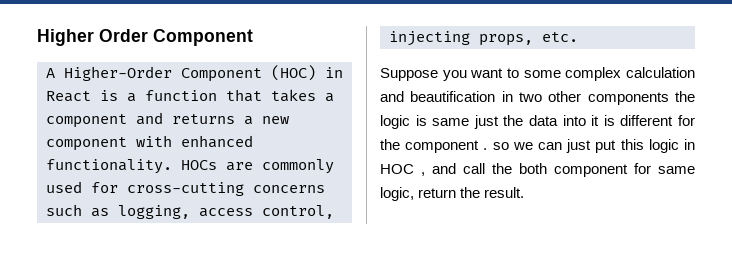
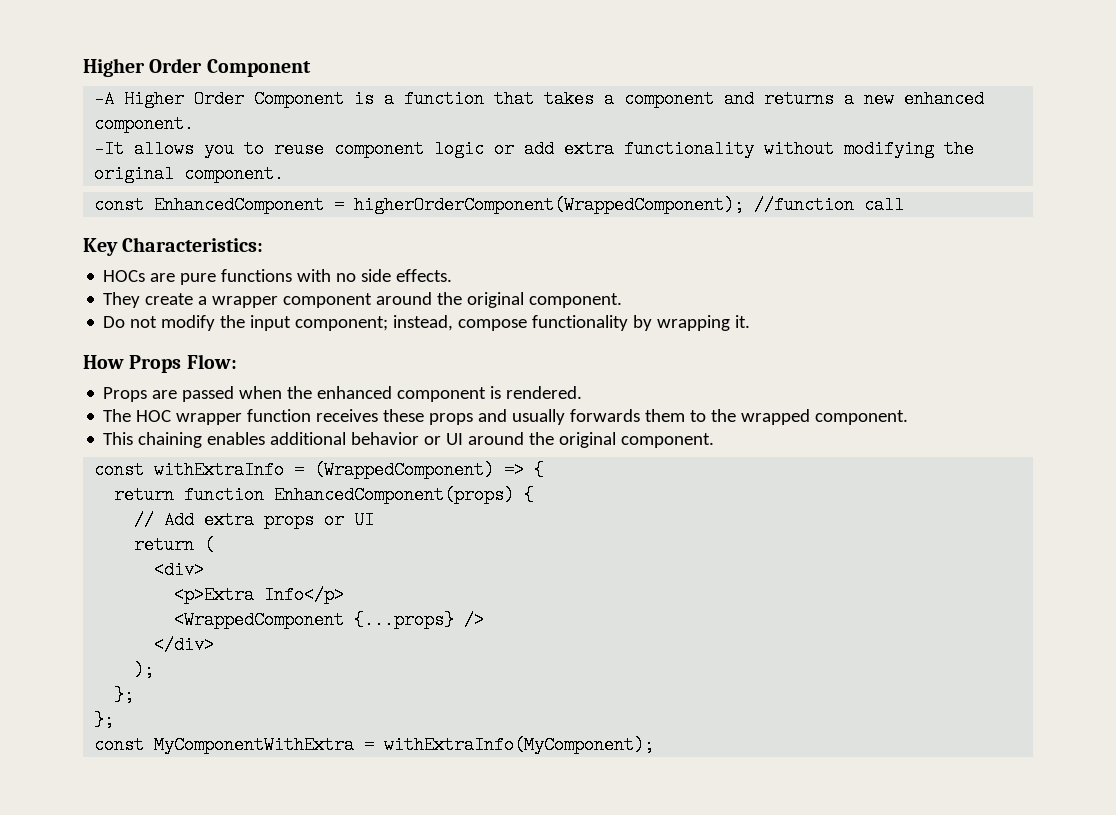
- A Higher-Order Component (HOC) in React is a function that takes a component and returns a new component with enhanced functionality. HOCs are commonly used for cross-cutting concerns such as logging, access control, injecting props, etc.
- Suppose you want to some complex calculation and beautification in two other components the logic is same just the data into it is different for the component . so we can just put this logic in HOC , and call the both component for same logic, return the result.
+ -A Higher Order Component is a function that takes a component and returns a new enhanced component.
+ -It allows you to reuse component logic or add extra functionality without modifying the original component.
+ const EnhancedComponent = higherOrderComponent(WrappedComponent); //function call
+ Key Characteristics:
+ HOCs are pure functions with no side effects.
+ They create a wrapper component around the original component.
+ Do not modify the input component; instead, compose functionality by wrapping it.
+ How Props Flow:
+ Props are passed when the enhanced component is rendered.
+ The HOC wrapper function receives these props and usually forwards them to the wrapped component.
+ This chaining enables additional behavior or UI around the original component.
+ const withExtraInfo = (WrappedComponent) => {
+ return function EnhancedComponent(props) {
+ // Add extra props or UI
+ return (
+ <div>
+ <p>Extra Info</p>
+ <WrappedComponent {...props} />
+ </div>
+ );
+ };
+ };
+ const MyComponentWithExtra = withExtraInfo(MyComponent);

